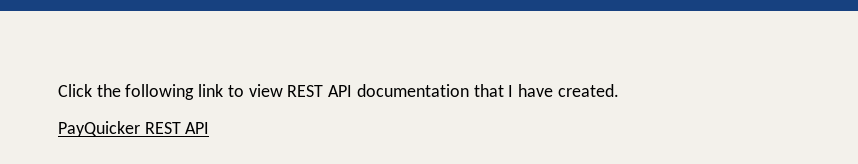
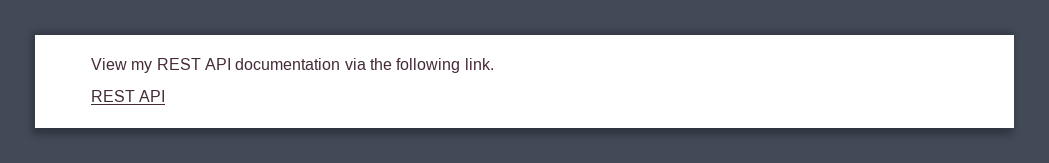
- Click the following link to view REST API documentation that I have created.
- PayQuicker REST API
+ View my REST API documentation via the following link.
+ REST API

